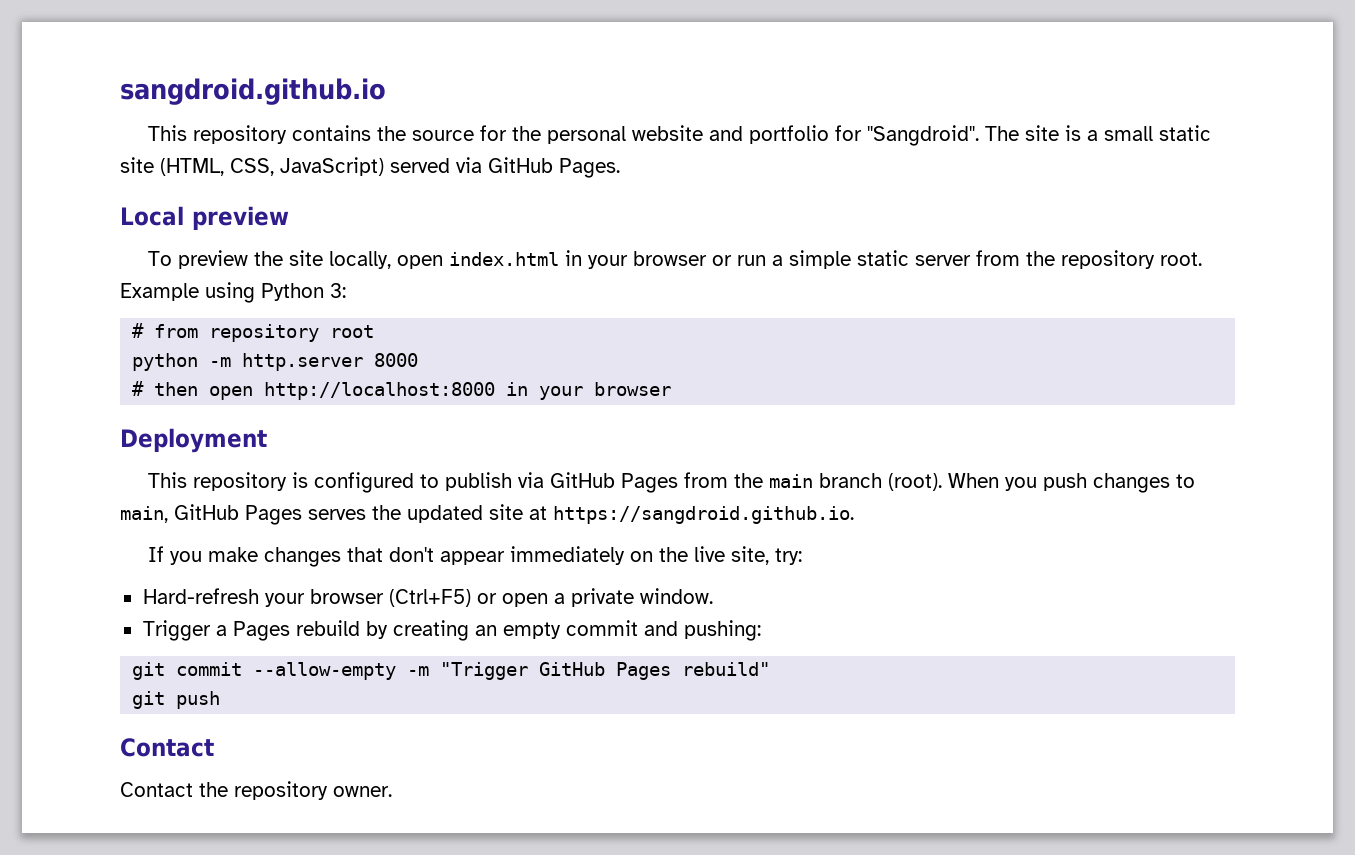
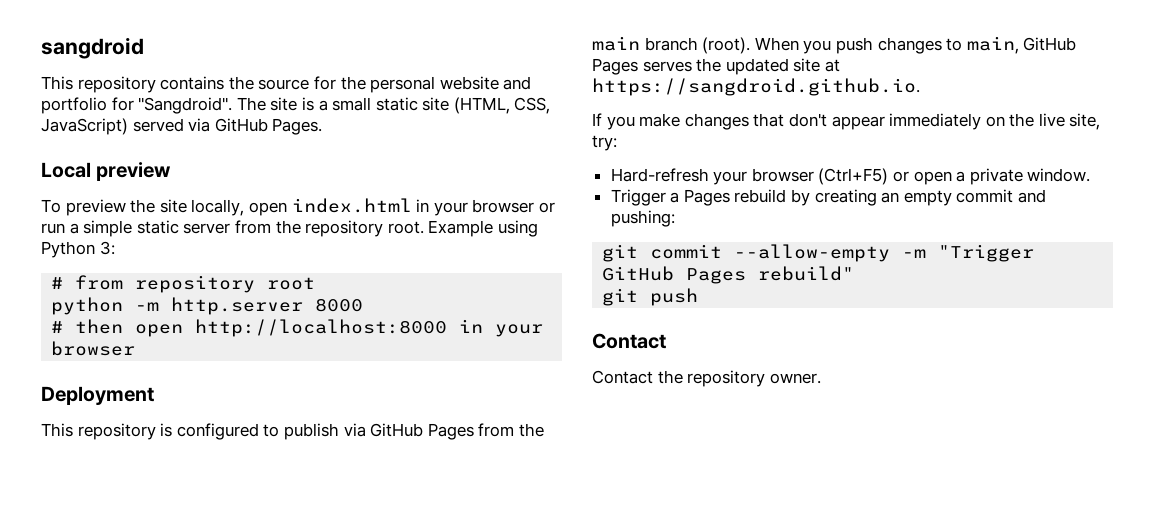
- sangdroid.github.io
+ sangdroid

